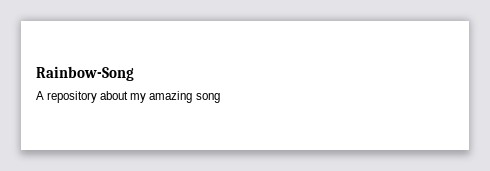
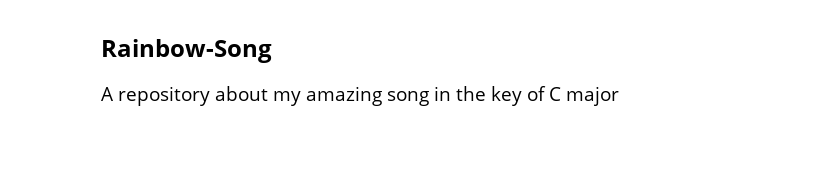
- A repository about my amazing song
+ A repository about my amazing song in the key of C major

